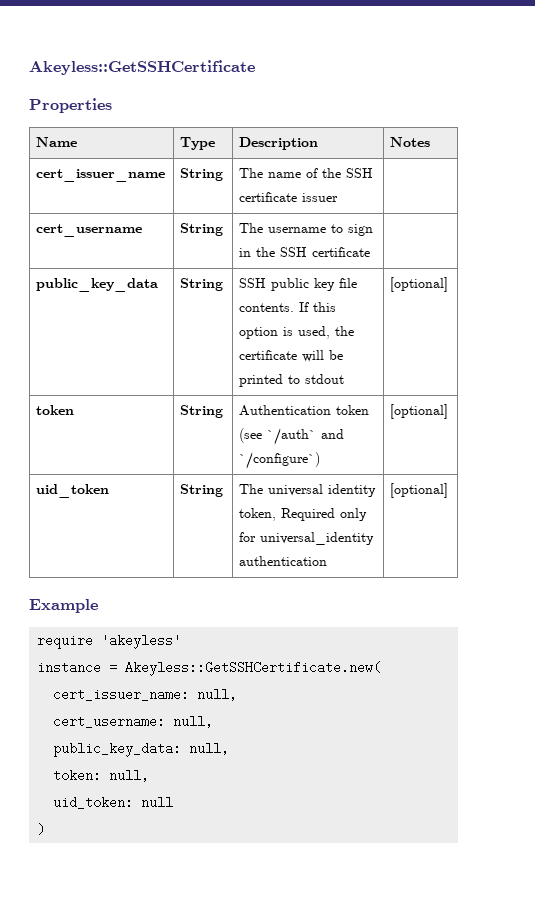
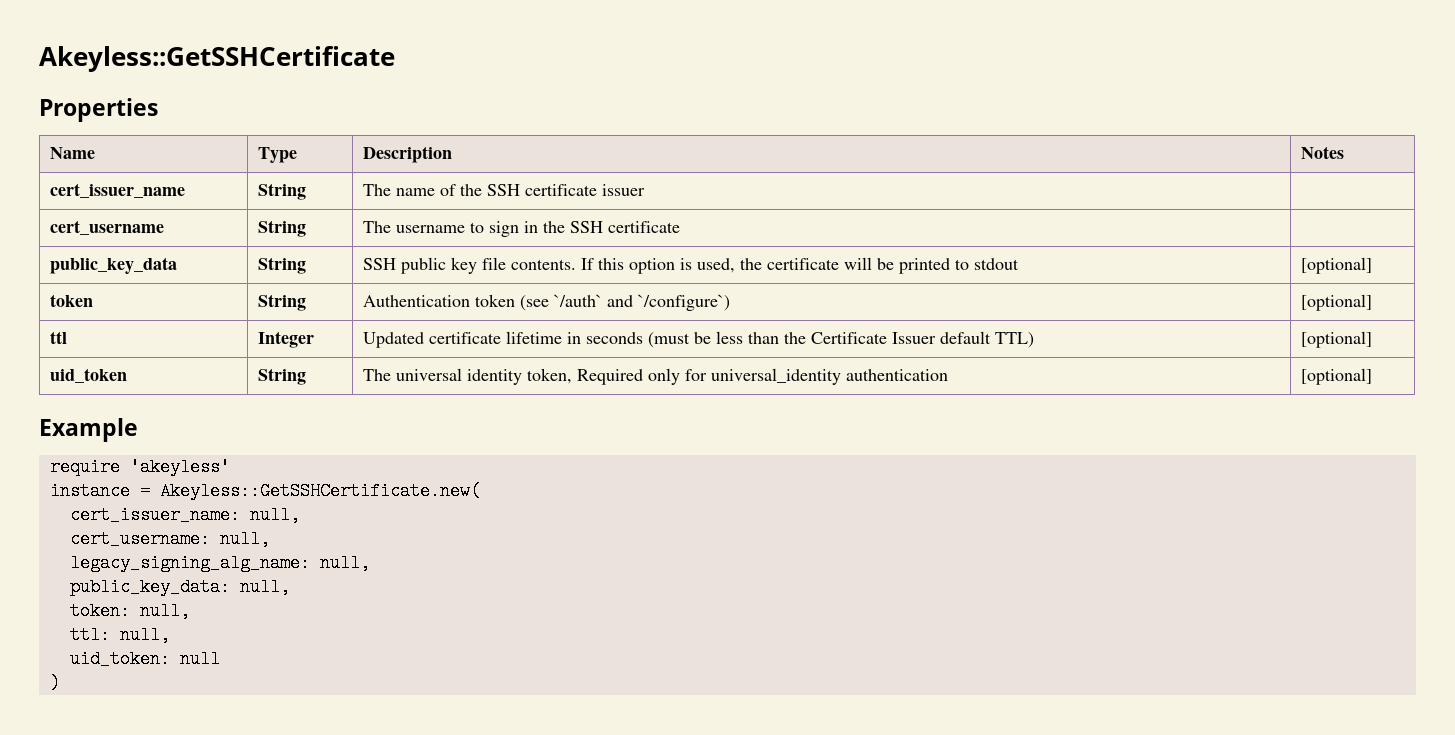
+ ttl | Integer | Updated certificate lifetime in seconds (must be less than the Certificate Issuer default TTL) | [optional]
+ legacy_signing_alg_name: null,
+ ttl: null,

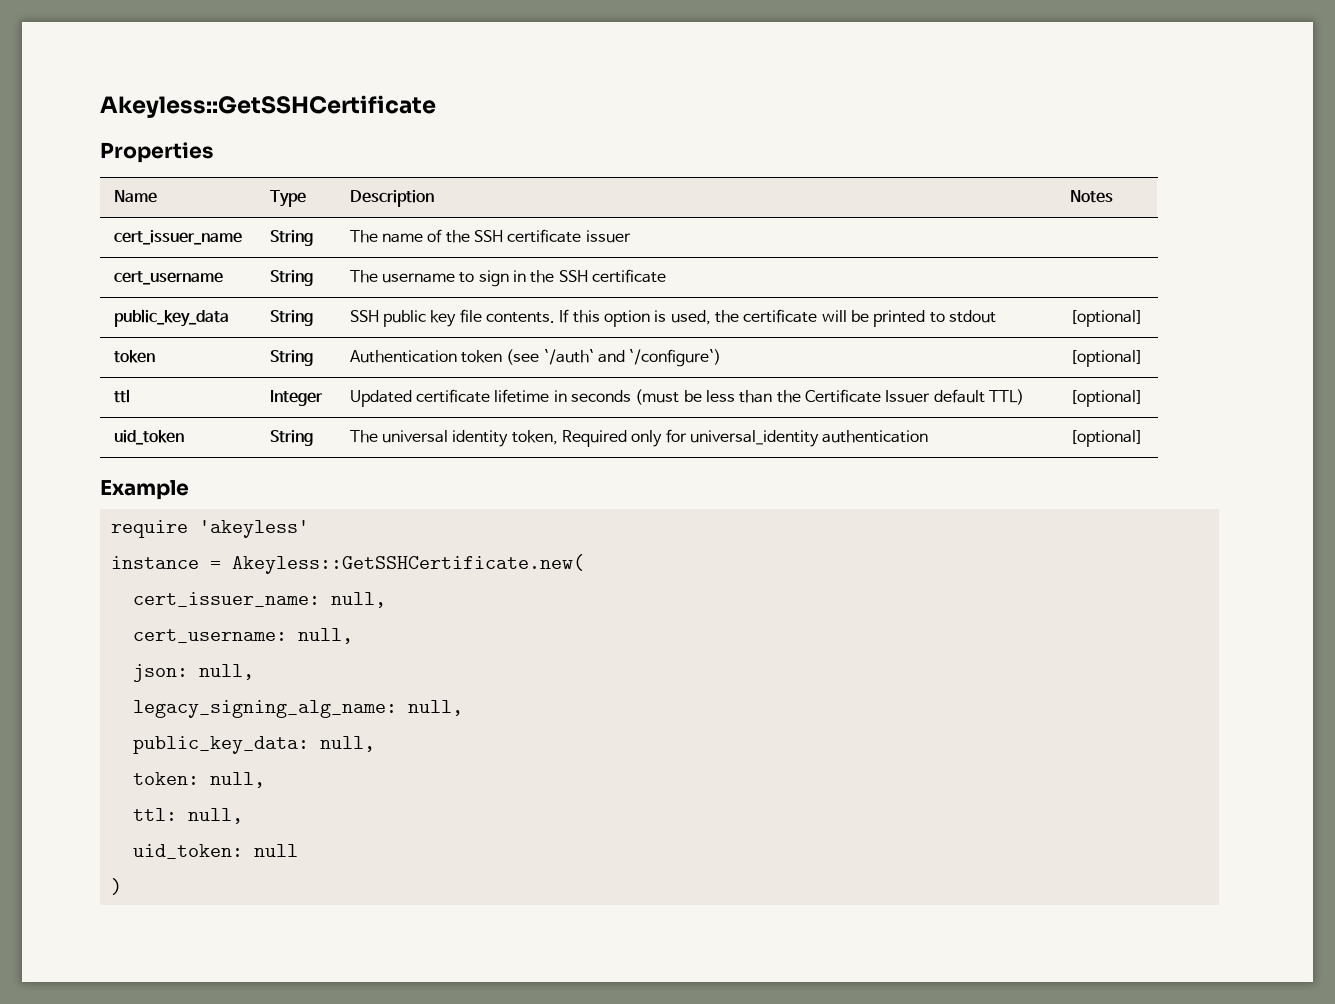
+ json: null,

